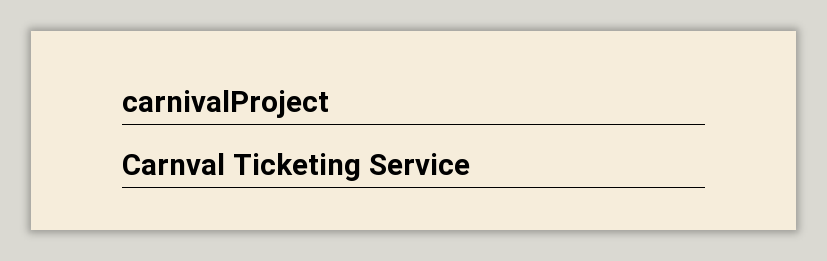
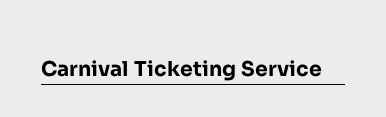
- carnivalProject
- Carnval Ticketing Service
+ Carnival Ticketing Service

